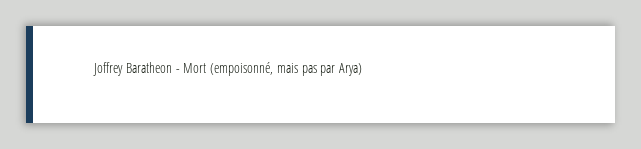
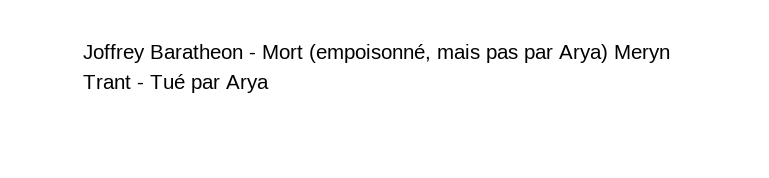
- Joffrey Baratheon - Mort (empoisonné, mais pas par Arya)
+ Joffrey Baratheon - Mort (empoisonné, mais pas par Arya) Meryn Trant - Tué par Arya

